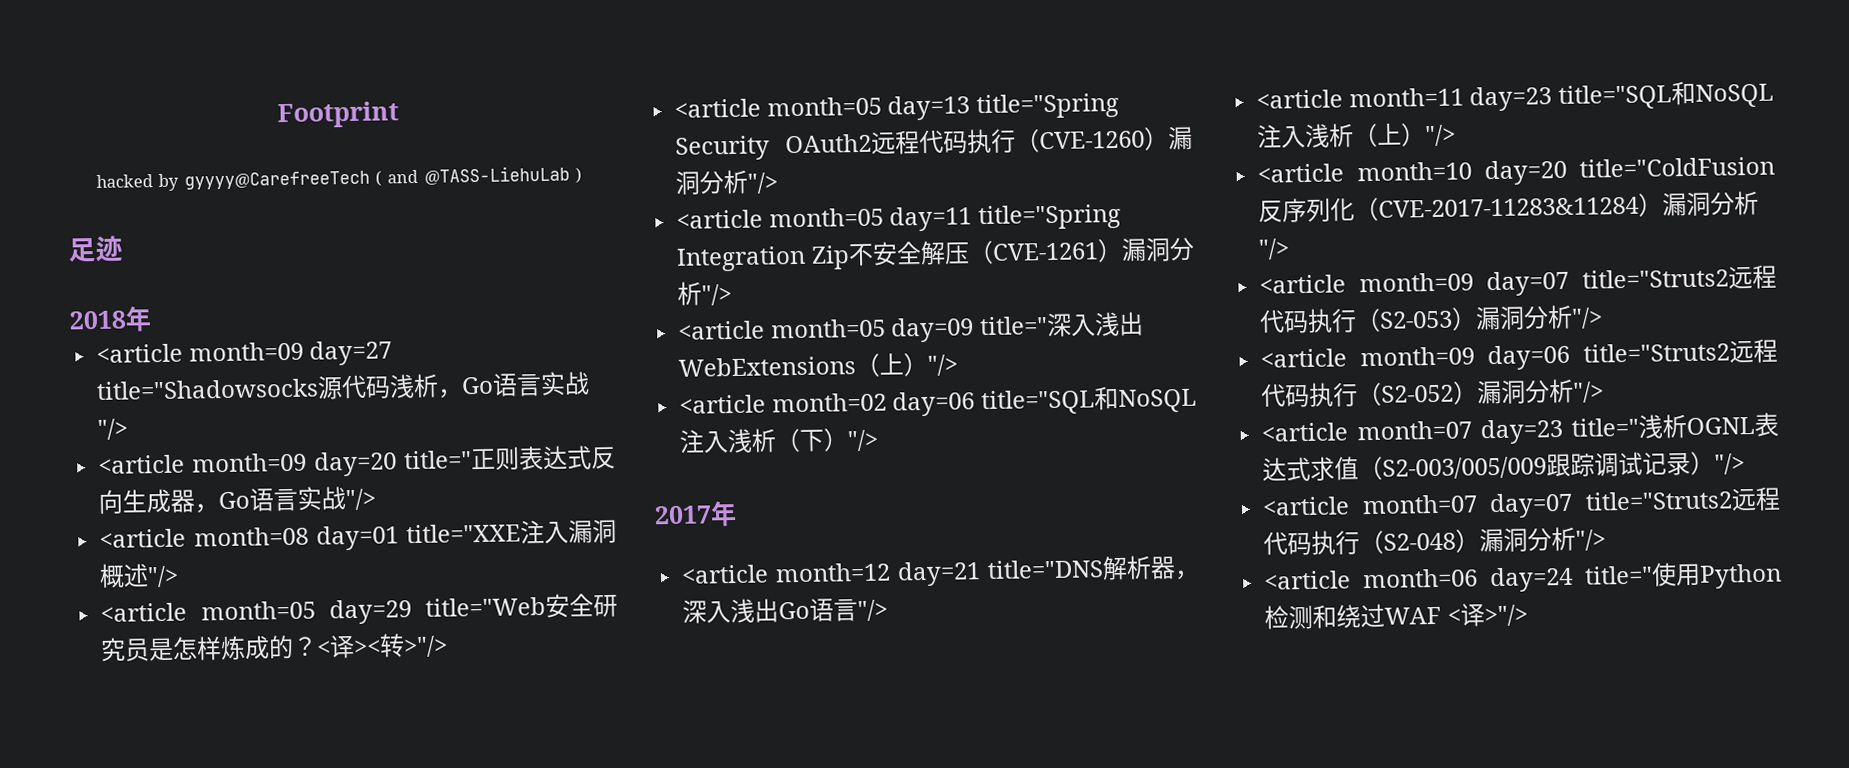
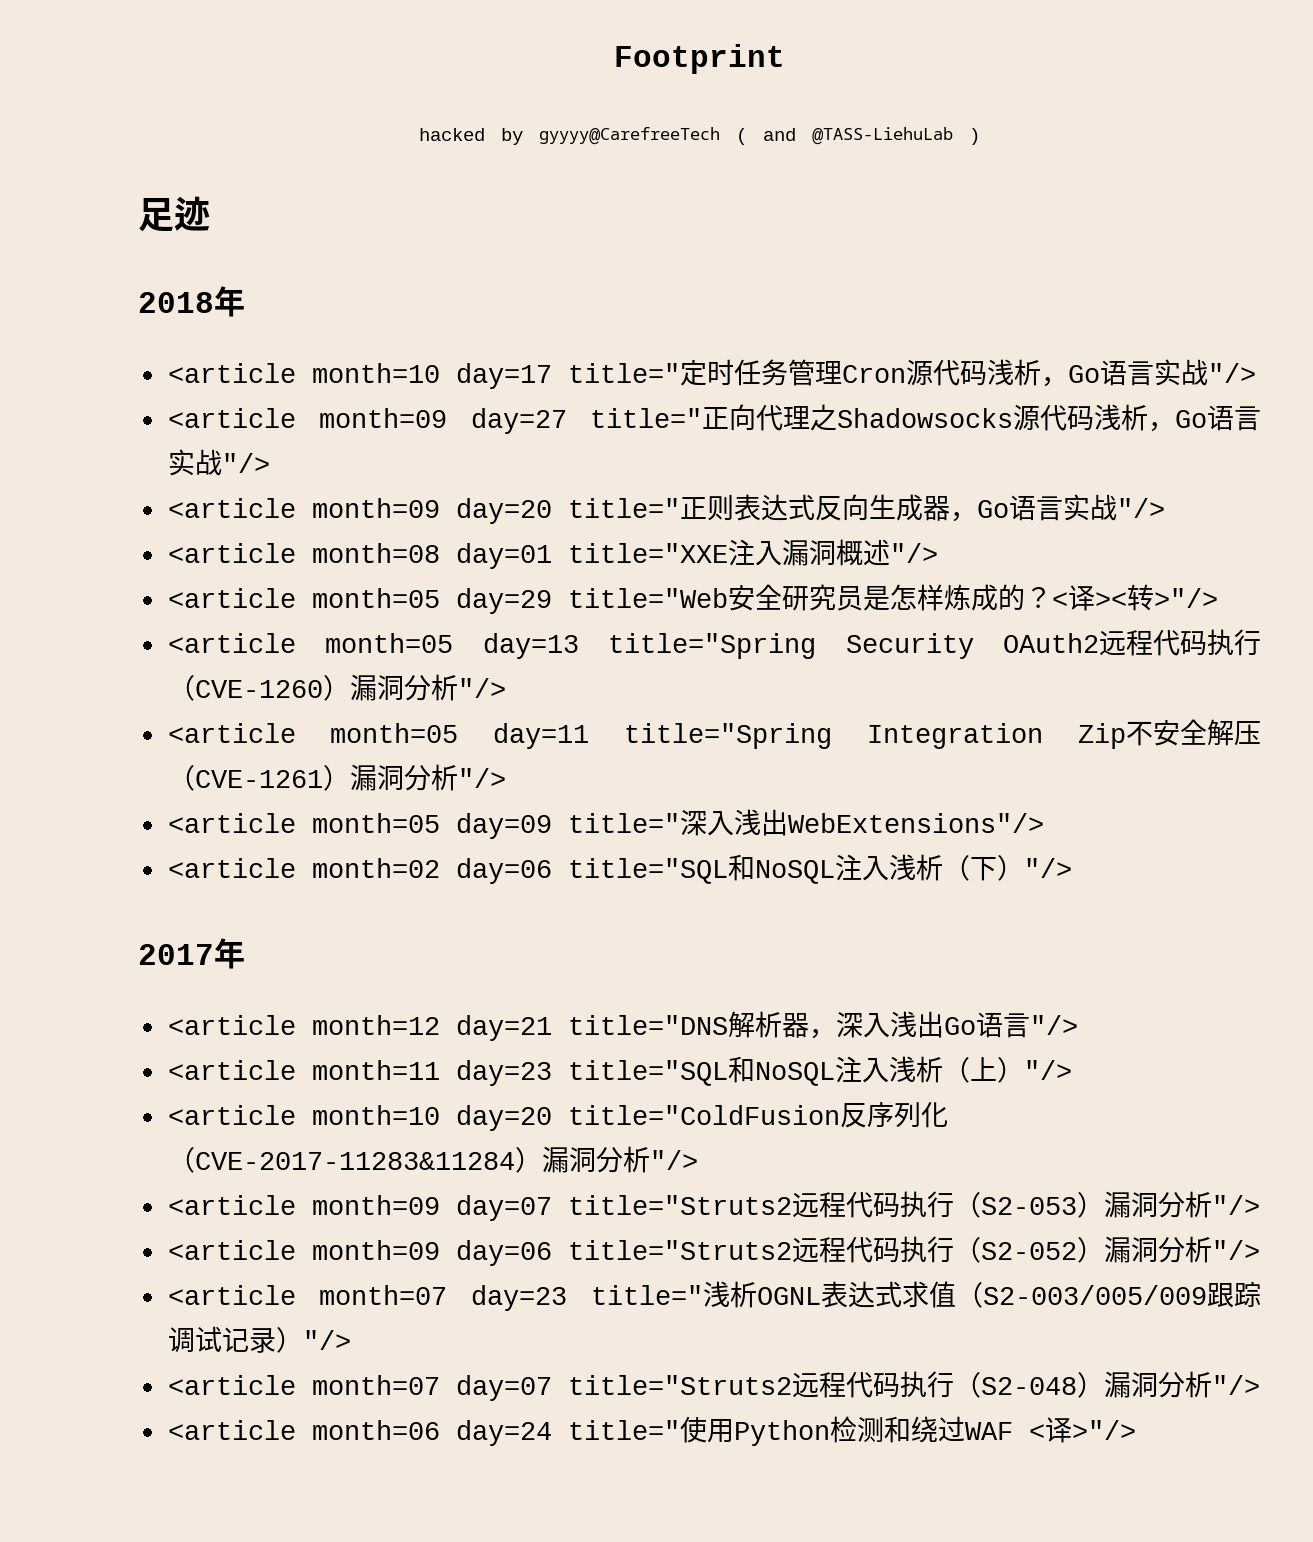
+ <article month=10 day=17 title="定时任务管理Cron源代码浅析，Go语言实战"/>
- <article month=09 day=27 title="Shadowsocks源代码浅析，Go语言实战"/>
+ <article month=09 day=27 title="正向代理之Shadowsocks源代码浅析，Go语言实战"/>
- <article month=05 day=09 title="深入浅出WebExtensions（上）"/>
+ <article month=05 day=09 title="深入浅出WebExtensions"/>

